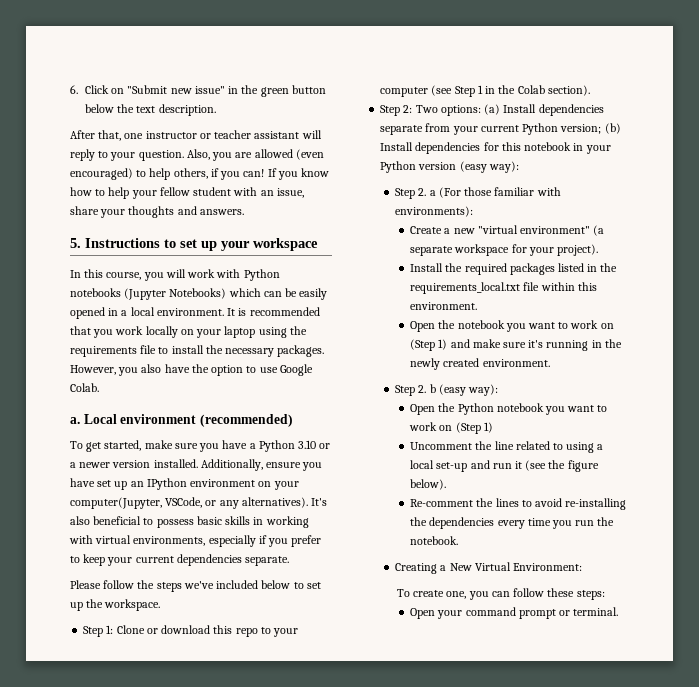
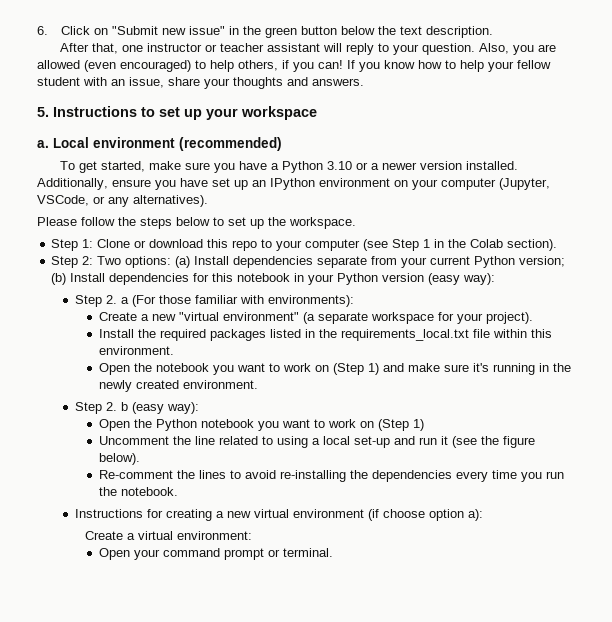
- In this course, you will work with Python notebooks (Jupyter Notebooks) which can be easily opened in a local environment. It is recommended that you work locally on your laptop using the requirements file to install the necessary packages. However, you also have the option to use Google Colab.
- Additionally, ensure you have set up an IPython environment on your computer(Jupyter, VSCode, or any alternatives). It's also beneficial to possess basic skills in working with virtual environments, especially if you prefer to keep your current dependencies separate.
+ Additionally, ensure you have set up an IPython environment on your computer (Jupyter, VSCode, or any alternatives).
- Please follow the steps we've included below to set up the workspace.
+ Please follow the steps below to set up the workspace.
- Creating a New Virtual Environment:
- To create one, you can follow these steps:
+ Instructions for creating a new virtual environment (if choose option a):
+ Create a virtual environment:

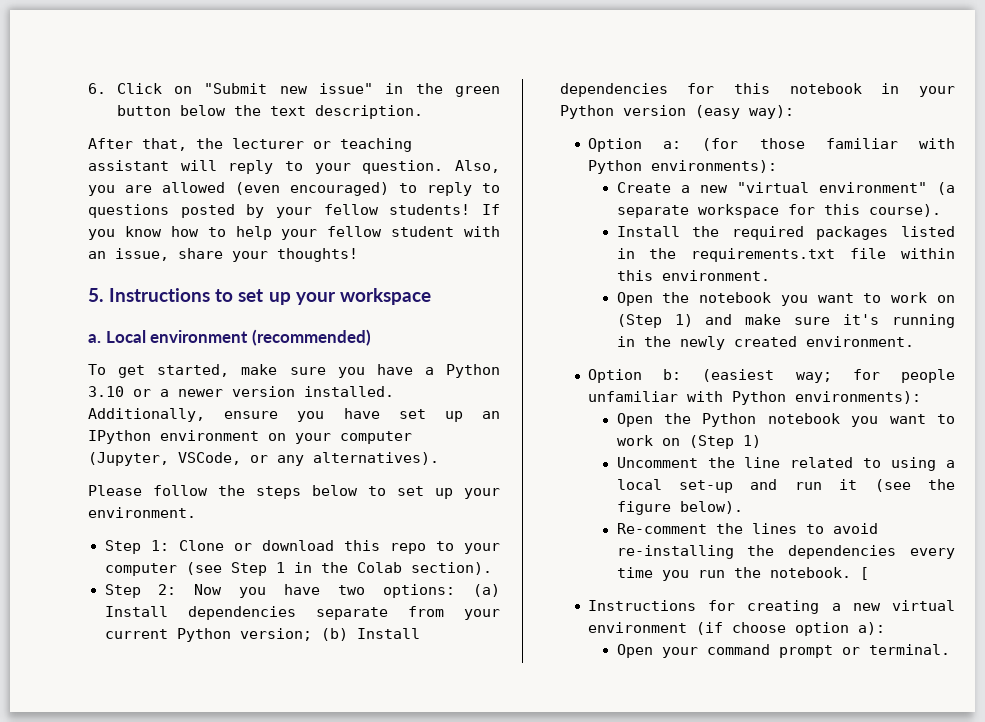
- After that, one instructor or teacher assistant will reply to your question.
+ After that, the lecturer or teaching assistant will reply to your question.
- Also, you are allowed (even encouraged) to help others, if you can!
+ Also, you are allowed (even encouraged) to reply to questions posted by your fellow students!
- If you know how to help your fellow student with an issue, share your thoughts and answers.
+ If you know how to help your fellow student with an issue, share your thoughts!
- Please follow the steps below to set up the workspace.
+ Please follow the steps below to set up your environment.
- Step 2: Two options: (a) Install dependencies separate from your current Python version; (b) Install dependencies for this notebook in your Python version (easy way):
+ Step 2: Now you have two options: (a) Install dependencies separate from your current Python version; (b) Install dependencies for this notebook in your Python version (easy way):
- Step 2. a (For those familiar with environments):
+ Option a: (for those familiar with Python environments):
- Create a new "virtual environment" (a separate workspace for your project).
+ Create a new "virtual environment" (a separate workspace for this course).
- Install the required packages listed in the requirements_local.txt file within this environment.
+ Install the required packages listed in the requirements.txt file within this environment.
- Step 2. b (easy way):
+ Option b: (easiest way; for people unfamiliar with Python environments):
+ [
- Create a virtual environment:

